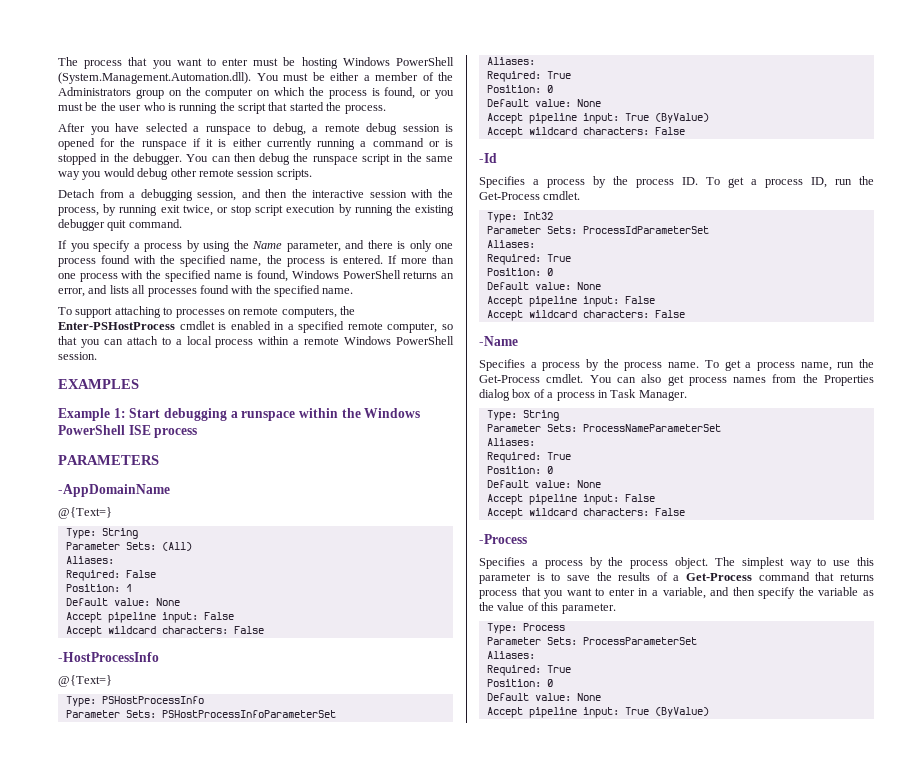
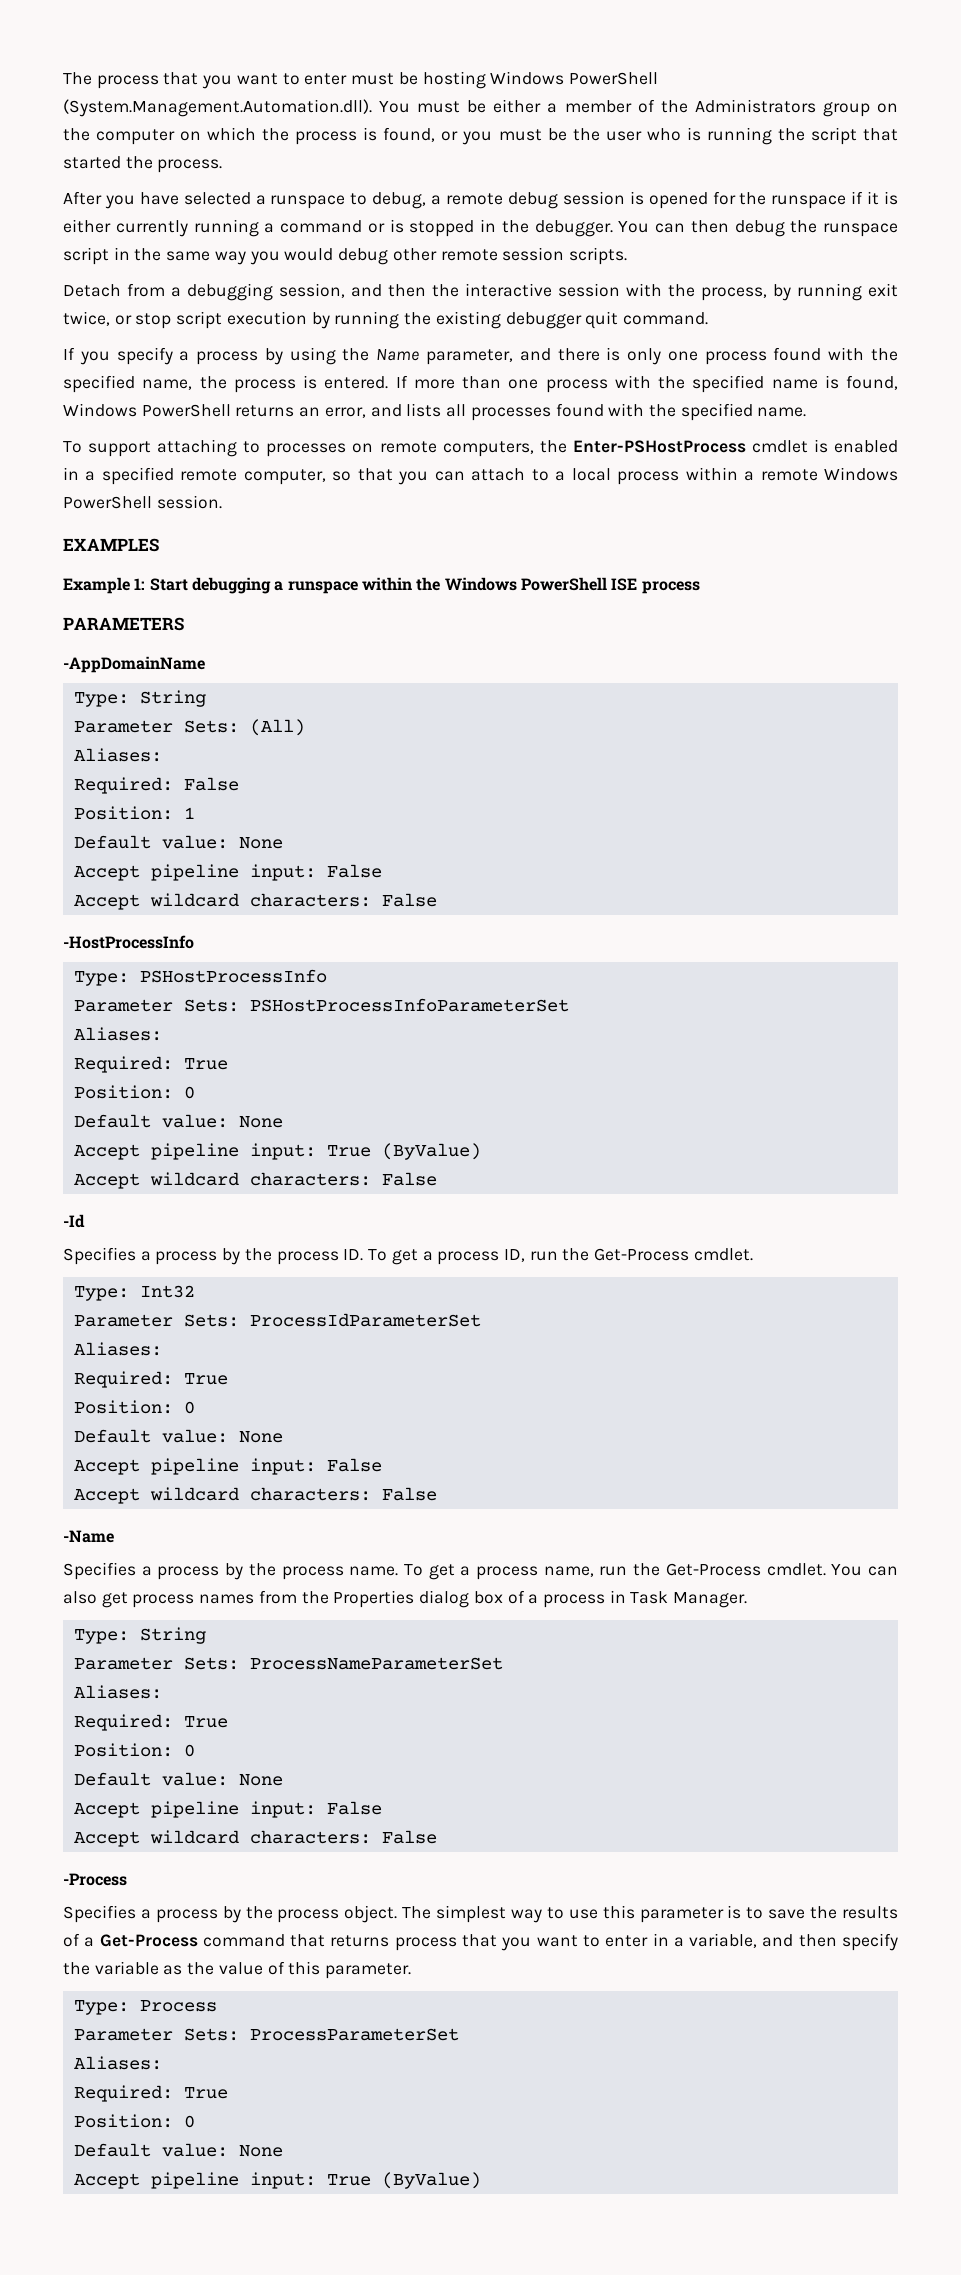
  -AppDomainName
- @{Text=}
  -HostProcessInfo
- @{Text=}

